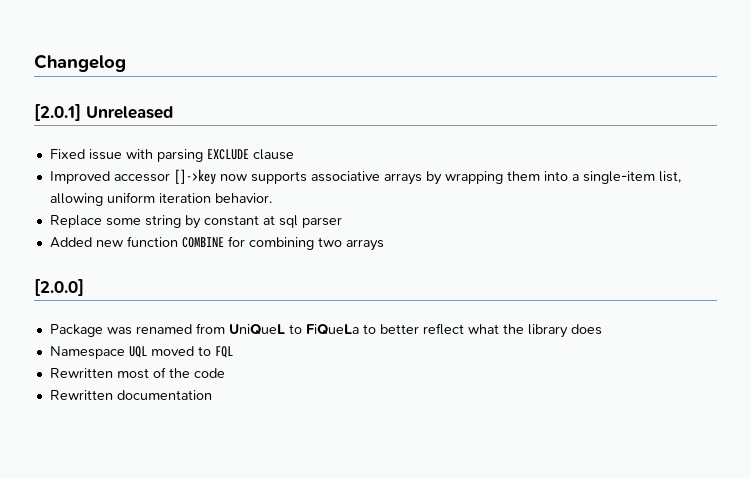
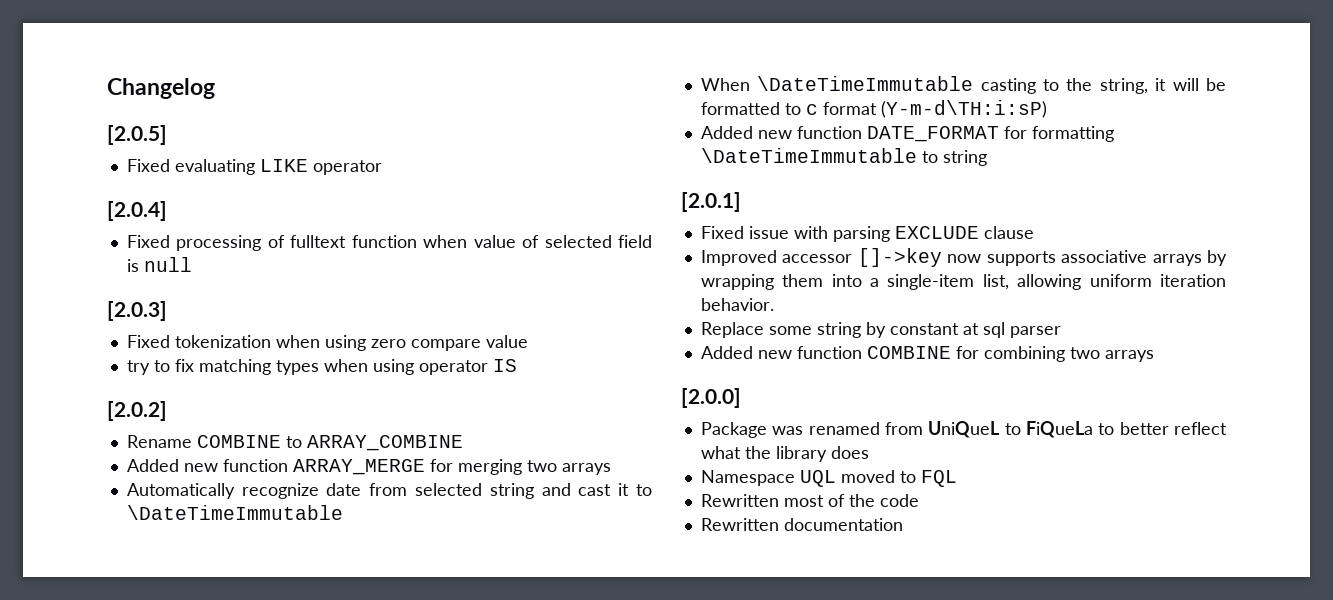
+ [2.0.5]
+ Fixed evaluating LIKE operator
+ [2.0.4]
+ Fixed processing of fulltext function when value of selected field is null
+ [2.0.3]
+ Fixed tokenization when using zero compare value
+ try to fix matching types when using operator IS
+ [2.0.2]
+ Rename COMBINE to ARRAY_COMBINE
+ Added new function ARRAY_MERGE for merging two arrays
+ Automatically recognize date from selected string and cast it to \DateTimeImmutable
+ When \DateTimeImmutable casting to the string, it will be formatted to c format (Y-m-d\TH:i:sP)
+ Added new function DATE_FORMAT for formatting \DateTimeImmutable to string
- [2.0.1] Unreleased
+ [2.0.1]

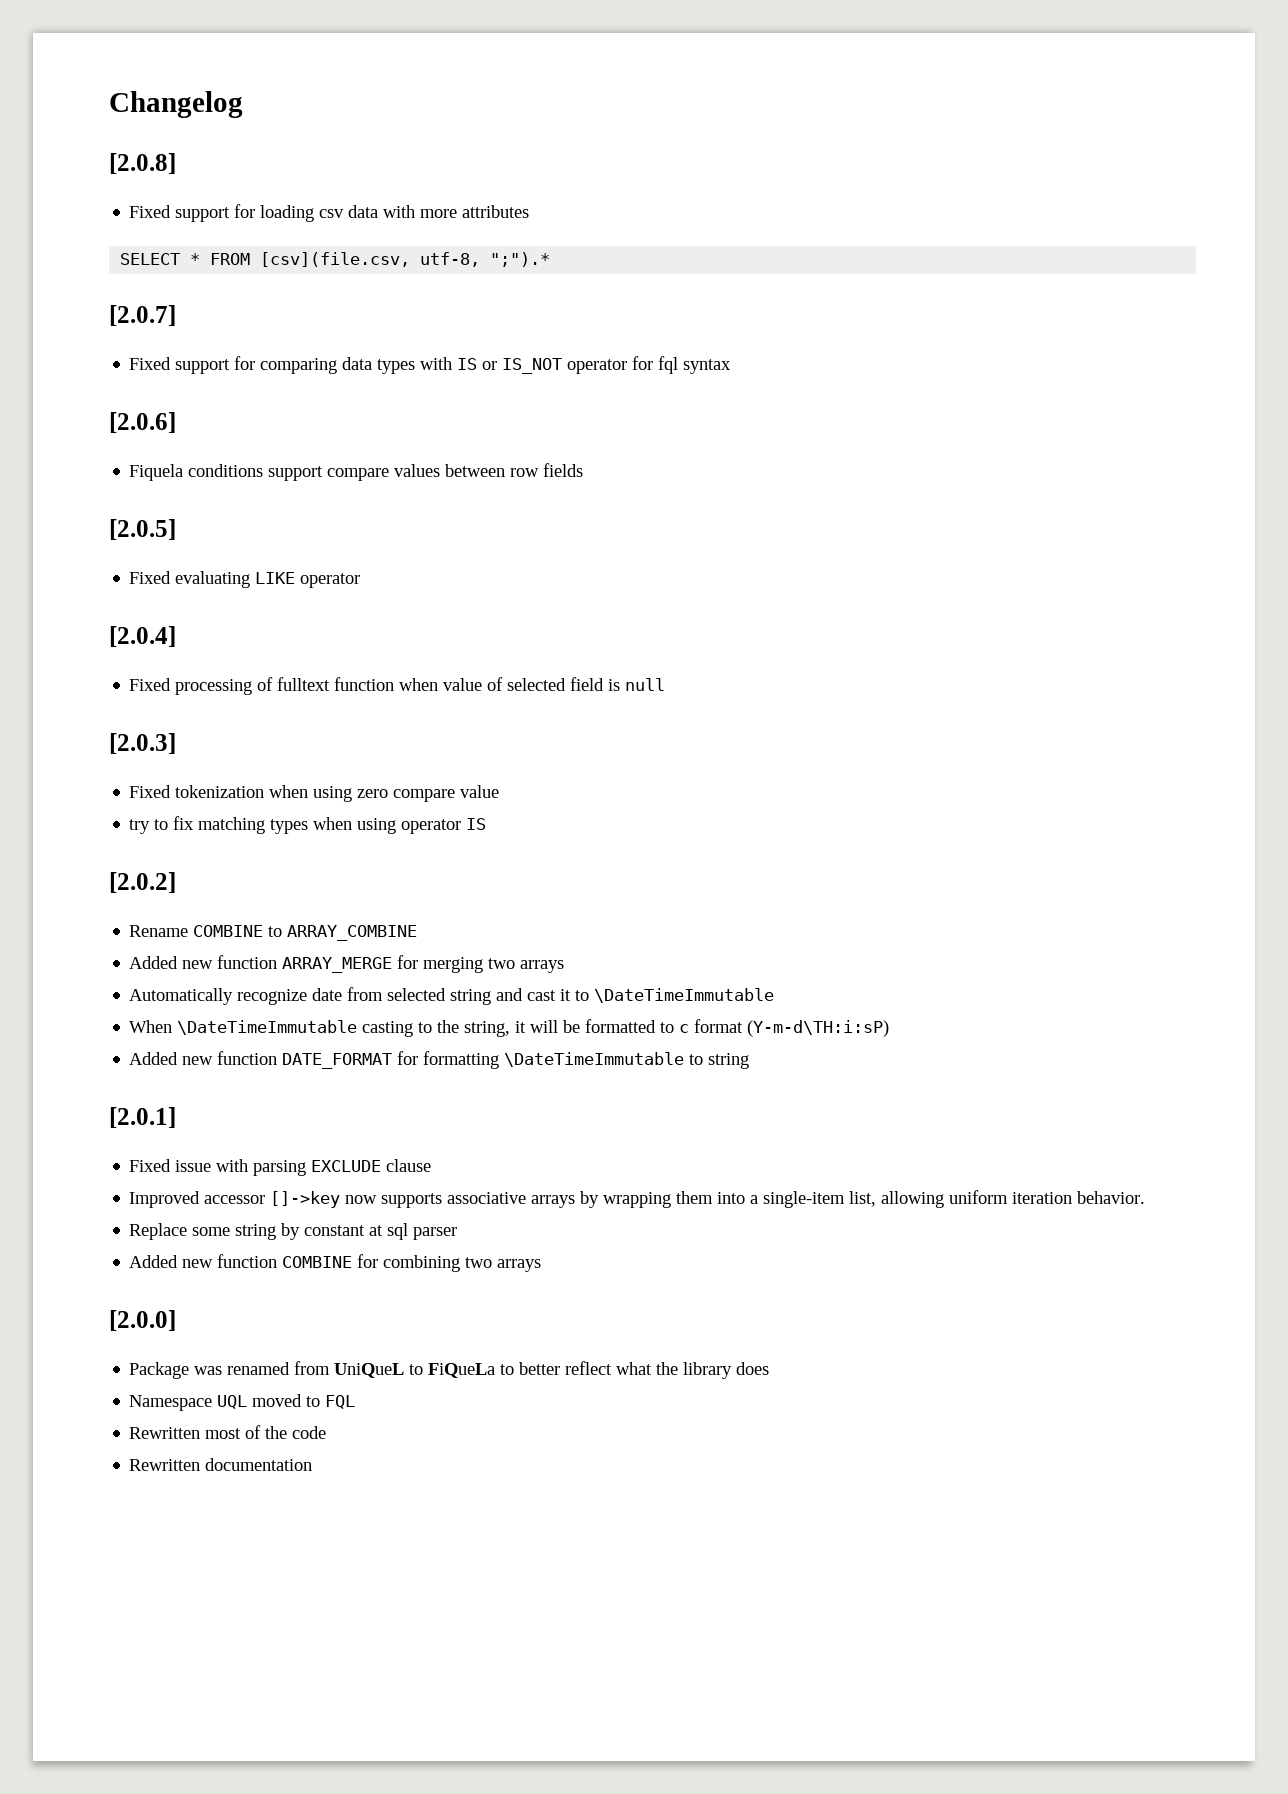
+ [2.0.8]
+ Fixed support for loading csv data with more attributes
+ SELECT * FROM [csv](file.csv, utf-8, ";").*
+ [2.0.7]
+ Fixed support for comparing data types with IS or IS_NOT operator for fql syntax
+ [2.0.6]
+ Fiquela conditions support compare values between row fields

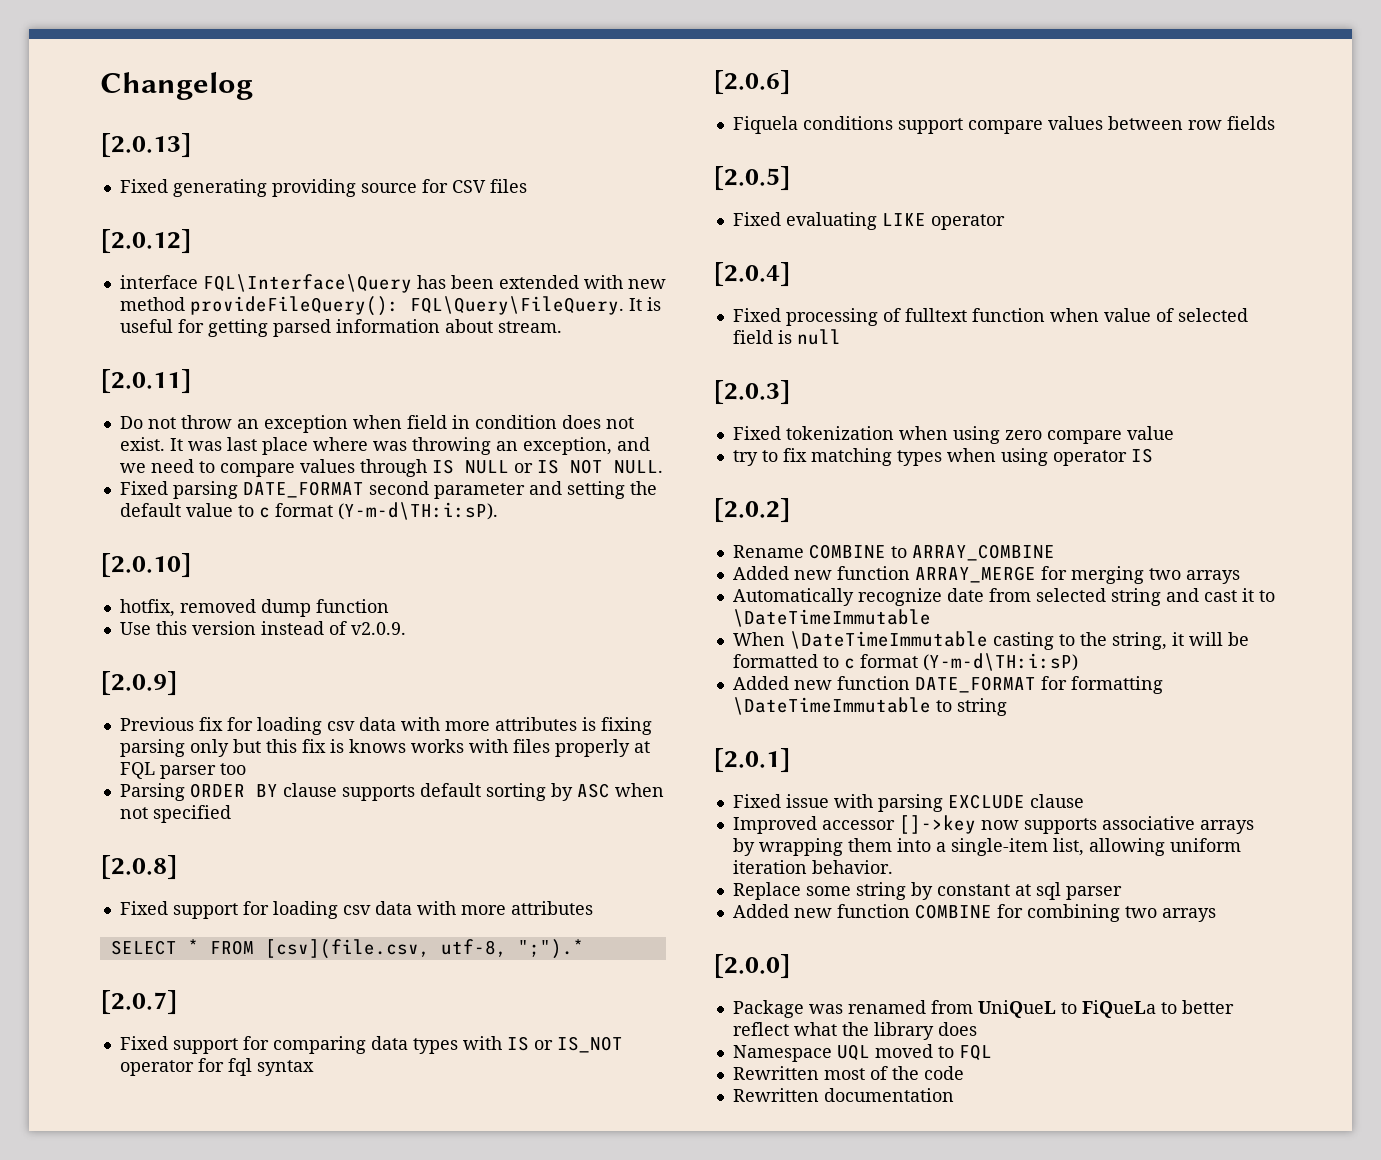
+ [2.0.13]
+ Fixed generating providing source for CSV files
+ [2.0.12]
+ interface FQL\Interface\Query has been extended with new method provideFileQuery(): FQL\Query\FileQuery. It is useful for getting parsed information about stream.
+ [2.0.11]
+ Do not throw an exception when field in condition does not exist. It was last place where was throwing an exception, and we need to compare values through IS NULL or IS NOT NULL.
+ Fixed parsing DATE_FORMAT second parameter and setting the default value to c format (Y-m-d\TH:i:sP).
+ [2.0.10]
+ hotfix, removed dump function
+ Use this version instead of v2.0.9.
+ [2.0.9]
+ Previous fix for loading csv data with more attributes is fixing parsing only but this fix is knows works with files properly at FQL parser too
+ Parsing ORDER BY clause supports default sorting by ASC when not specified

